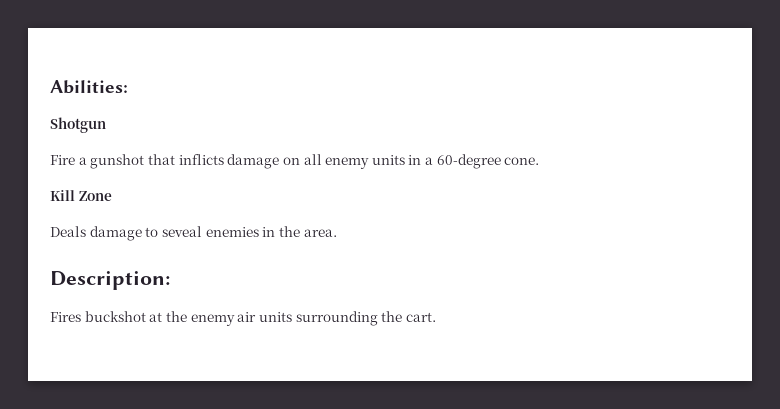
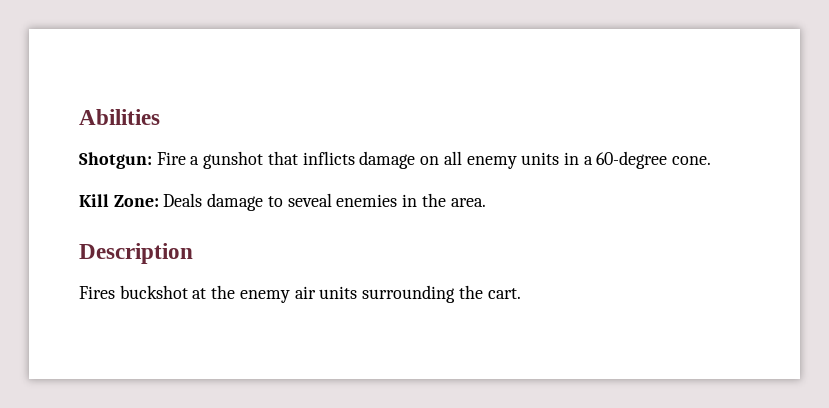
- Abilities:
- Shotgun
- Fire a gunshot that inflicts damage on all enemy units in a 60-degree cone.
+ Abilities
+ Shotgun: Fire a gunshot that inflicts damage on all enemy units in a 60-degree cone.
- Kill Zone
- Deals damage to seveal enemies in the area.
+ Kill Zone: Deals damage to seveal enemies in the area.
- Description:
+ Description

